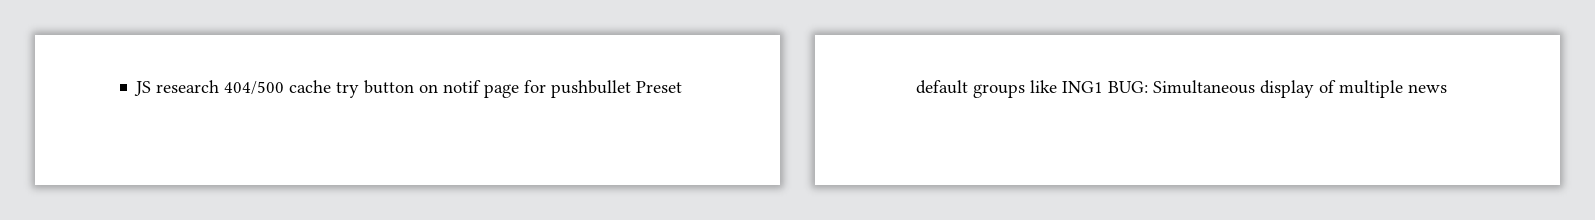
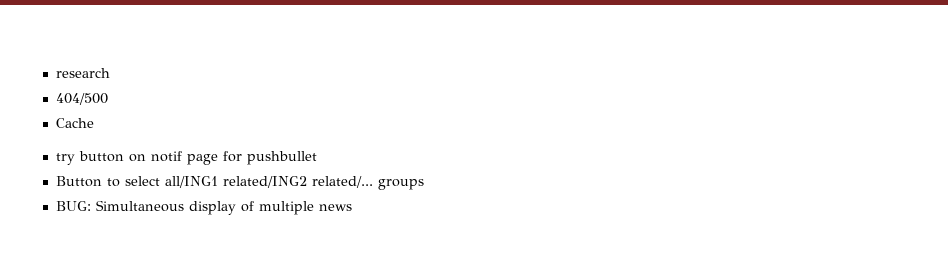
- JS research 404/500 cache try button on notif page for pushbullet Preset default groups like ING1 BUG: Simultaneous display of multiple news
+ research
+ 404/500
+ Cache
+ try button on notif page for pushbullet
+ Button to select all/ING1 related/ING2 related/... groups
+ BUG: Simultaneous display of multiple news

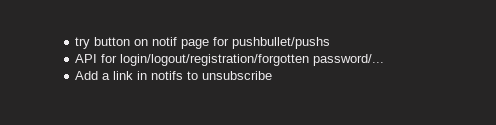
- research
- 404/500
- Cache
- try button on notif page for pushbullet
- Button to select all/ING1 related/ING2 related/... groups
- BUG: Simultaneous display of multiple news
+ try button on notif page for pushbullet/pushs
+ API for login/logout/registration/forgotten password/...
+ Add a link in notifs to unsubscribe

